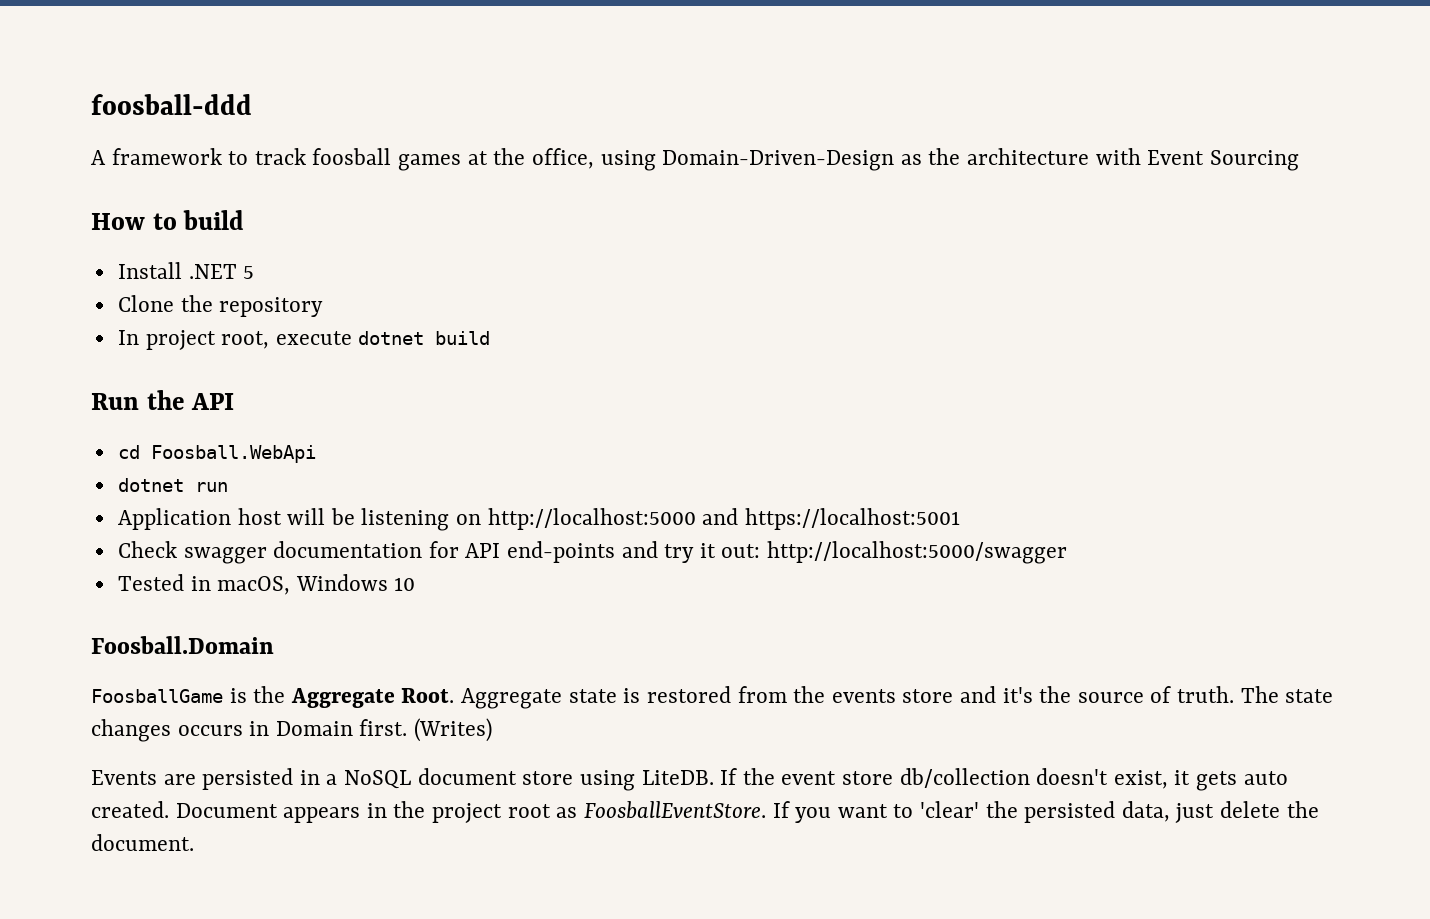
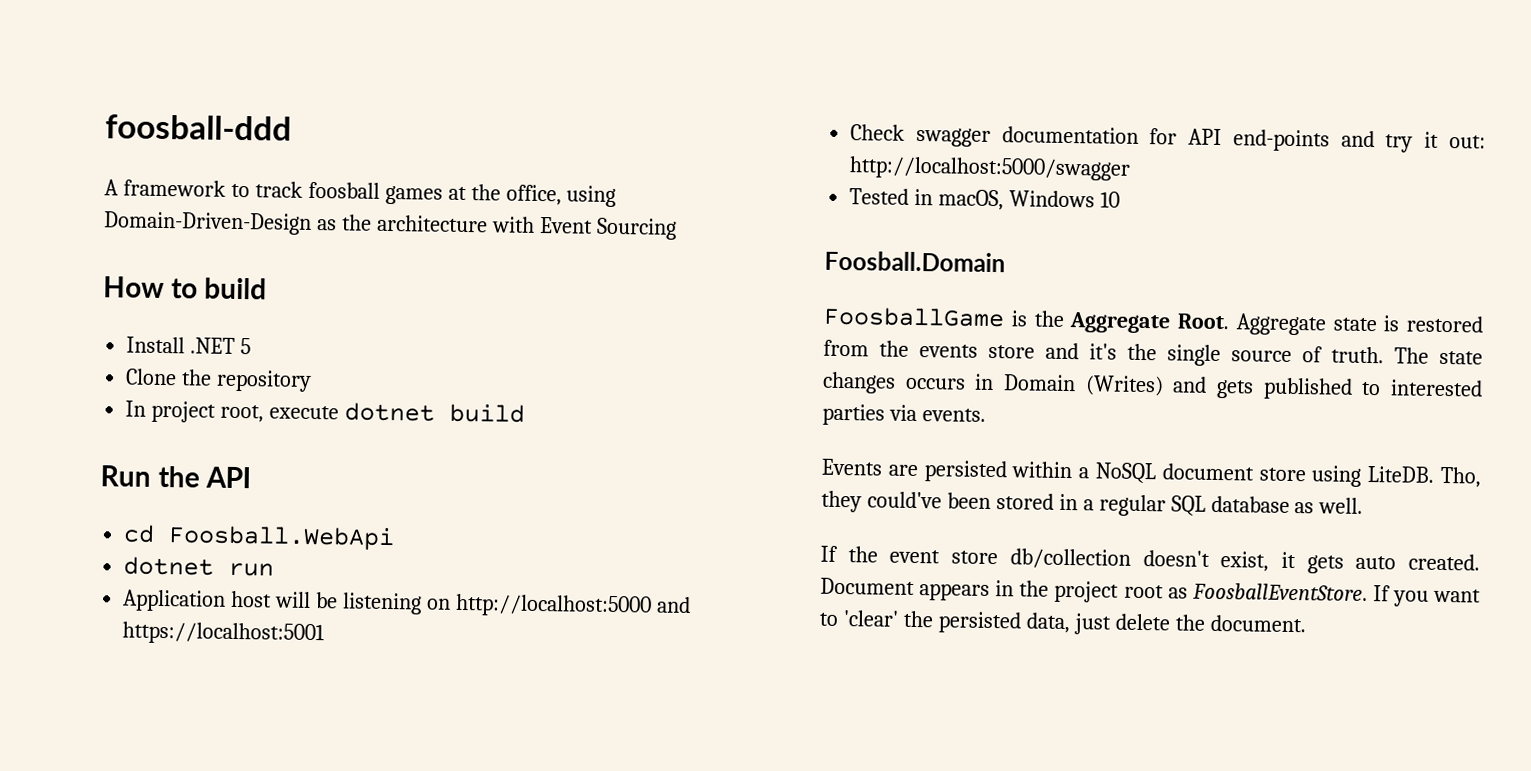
- Aggregate state is restored from the events store and it's the source of truth.
+ Aggregate state is restored from the events store and it's the single source of truth.
- The state changes occurs in Domain first. (Writes)
+ The state changes occurs in Domain (Writes) and gets published to interested parties via events.
- Events are persisted in a NoSQL document store using LiteDB. If the event store db/collection doesn't exist, it gets auto created.
+ Events are persisted within a NoSQL document store using LiteDB. Tho, they could've been stored in a regular SQL database as well.
+ If the event store db/collection doesn't exist, it gets auto created.

